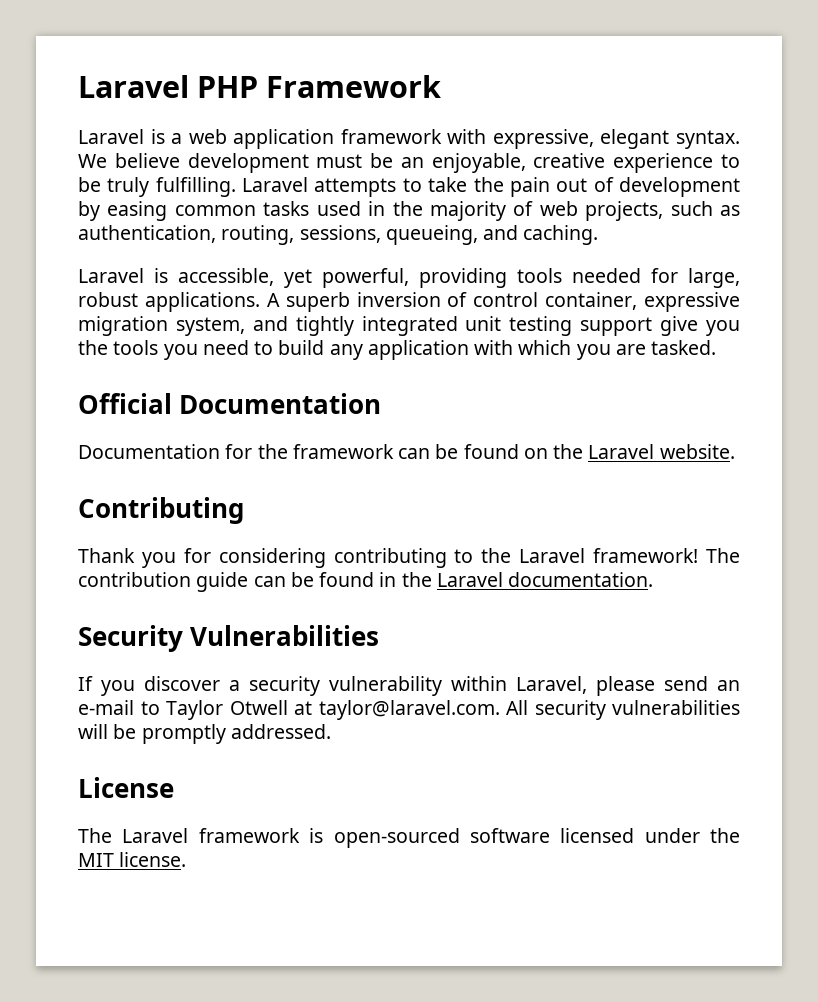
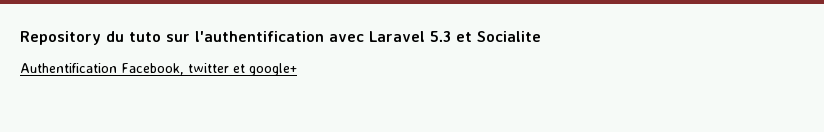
- Laravel PHP Framework
- Laravel is a web application framework with expressive, elegant syntax. We believe development must be an enjoyable, creative experience to be truly fulfilling. Laravel attempts to take the pain out of development by easing common tasks used in the majority of web projects, such as authentication, routing, sessions, queueing, and caching.
- Laravel is accessible, yet powerful, providing tools needed for large, robust applications. A superb inversion of control container, expressive migration system, and tightly integrated unit testing support give you the tools you need to build any application with which you are tasked.
- Official Documentation
- Documentation for the framework can be found on the Laravel website.
- Contributing
- Thank you for considering contributing to the Laravel framework! The contribution guide can be found in the Laravel documentation.
- Security Vulnerabilities
- If you discover a security vulnerability within Laravel, please send an e-mail to Taylor Otwell at taylor@laravel.com. All security vulnerabilities will be promptly addressed.
- License
- The Laravel framework is open-sourced software licensed under the MIT license.
+ Repository du tuto sur l'authentification avec Laravel 5.3 et Socialite
+ Authentification Facebook, twitter et google+

